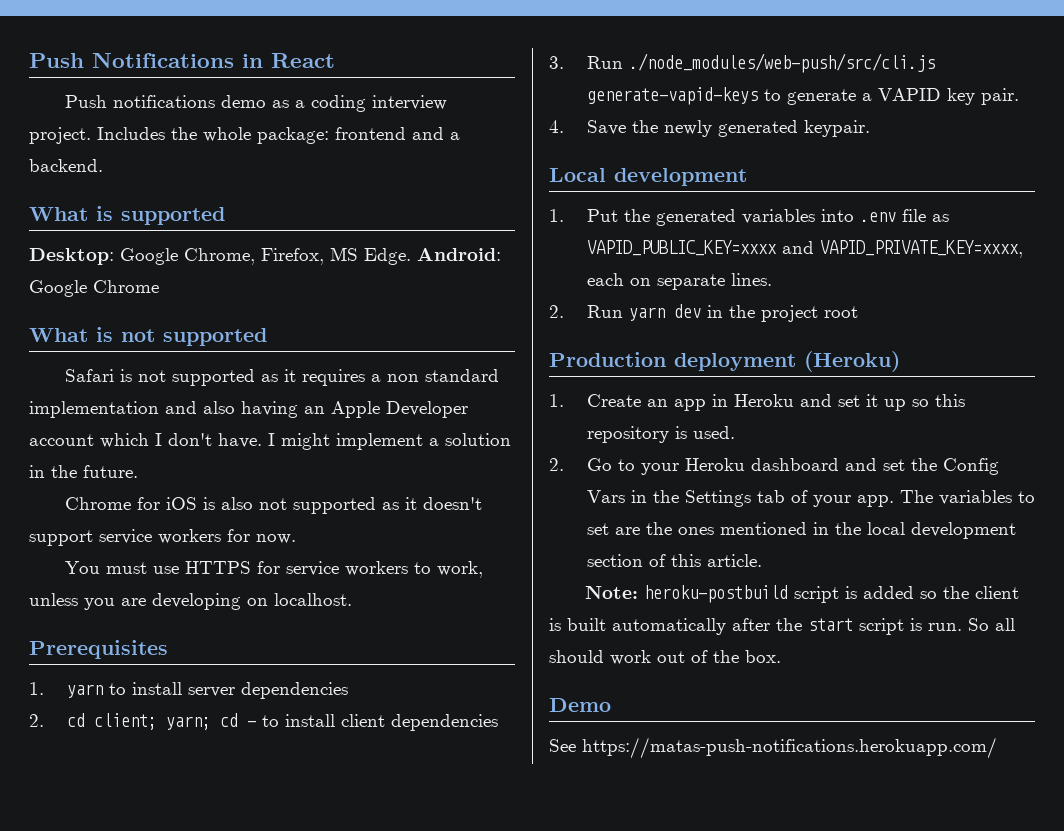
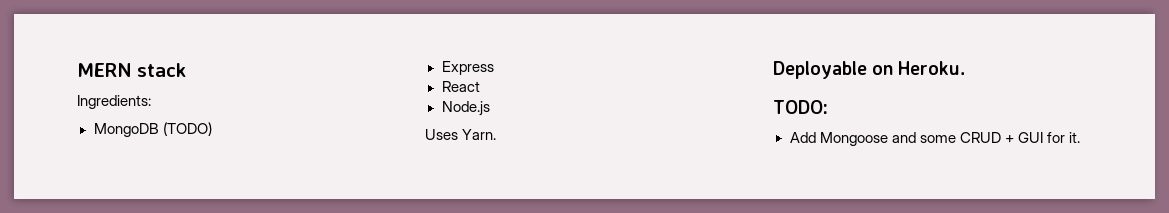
- Push Notifications in React
- Push notifications demo as a coding interview project. Includes the whole package: frontend and a backend.
- What is supported
- Desktop: Google Chrome, Firefox, MS Edge. Android: Google Chrome
- What is not supported
- Safari is not supported as it requires a non standard implementation and also having an Apple Developer account which I don't have. I might implement a solution in the future.
- Chrome for iOS is also not supported as it doesn't support service workers for now.
- You must use HTTPS for service workers to work, unless you are developing on localhost.
- Prerequisites
- 1. yarn to install server dependencies
- 2. cd client; yarn; cd - to install client dependencies
- 3. Run ./node_modules/web-push/src/cli.js generate-vapid-keys to generate a VAPID key pair.
- 4. Save the newly generated keypair.
- Local development
- 1. Put the generated variables into .env file as VAPID_PUBLIC_KEY=xxxx and VAPID_PRIVATE_KEY=xxxx, each on separate lines.
- 2. Run yarn dev in the project root
- Production deployment (Heroku)
- 1. Create an app in Heroku and set it up so this repository is used.
- 2. Go to your Heroku dashboard and set the Config Vars in the Settings tab of your app. The variables to set are the ones mentioned in the local development section of this article.
- Note: heroku-postbuild script is added so the client is built automatically after the start script is run. So all should work out of the box.
- Demo
- See https://matas-push-notifications.herokuapp.com/
+ MERN stack
+ Ingredients:
+ MongoDB (TODO)
+ Express
+ React
+ Node.js
+ Uses Yarn.
+ Deployable on Heroku.
+ TODO:
+ Add Mongoose and some CRUD + GUI for it.

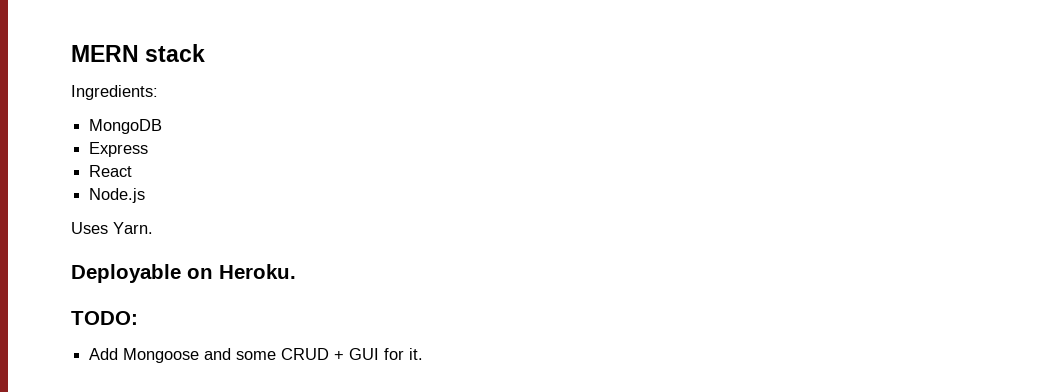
- MongoDB (TODO)
+ MongoDB

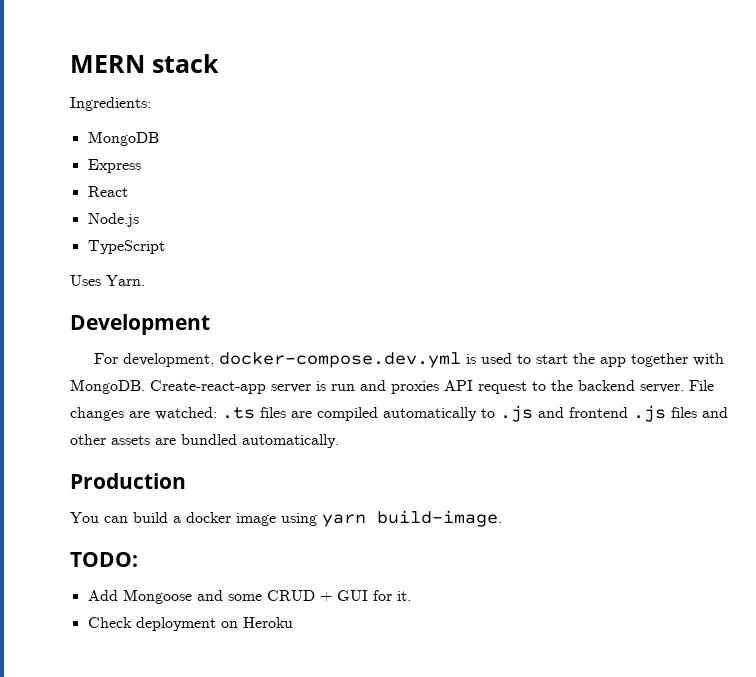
+ TypeScript
- Deployable on Heroku.
+ Development
+ For development, docker-compose.dev.yml is used to start the app together with MongoDB. Create-react-app server is run and proxies API request to the backend server. File changes are watched: .ts files are compiled automatically to .js and frontend .js files and other assets are bundled automatically.
+ Production
+ You can build a docker image using yarn build-image.
+ Check deployment on Heroku

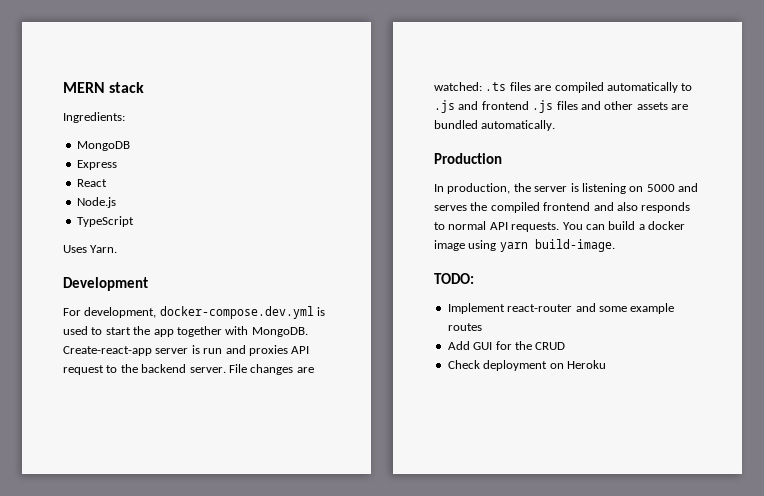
+ In production, the server is listening on 5000 and serves the compiled frontend and also responds to normal API requests.
- Add Mongoose and some CRUD + GUI for it.
+ Implement react-router and some example routes
+ Add GUI for the CRUD

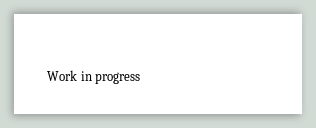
- MERN stack
- Ingredients:
- MongoDB
- Express
- React
- Node.js
- TypeScript
- Uses Yarn.
- Development
- For development, docker-compose.dev.yml is used to start the app together with MongoDB. Create-react-app server is run and proxies API request to the backend server. File changes are watched: .ts files are compiled automatically to .js and frontend .js files and other assets are bundled automatically.
- Production
- In production, the server is listening on 5000 and serves the compiled frontend and also responds to normal API requests. You can build a docker image using yarn build-image.
- TODO:
- Implement react-router and some example routes
- Add GUI for the CRUD
- Check deployment on Heroku
+ Work in progress

